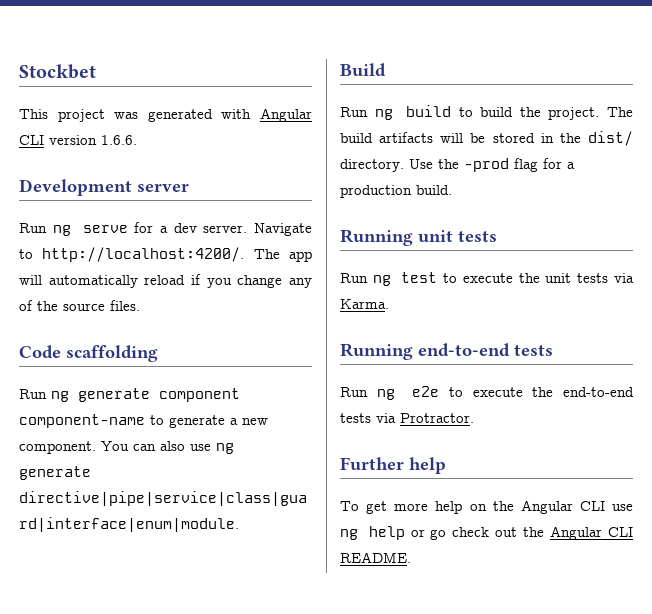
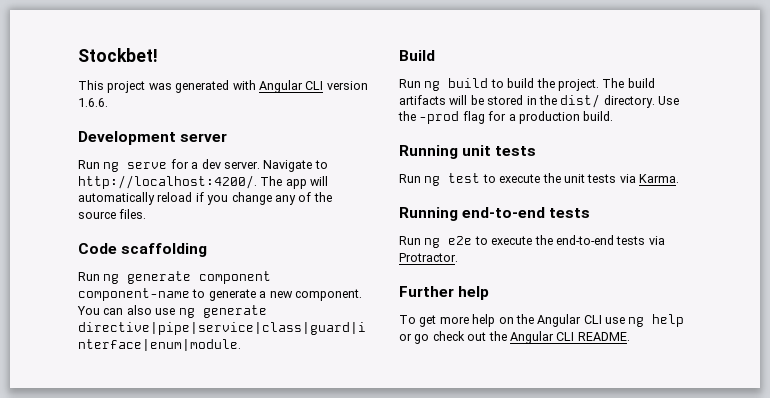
- Stockbet
+ Stockbet!

